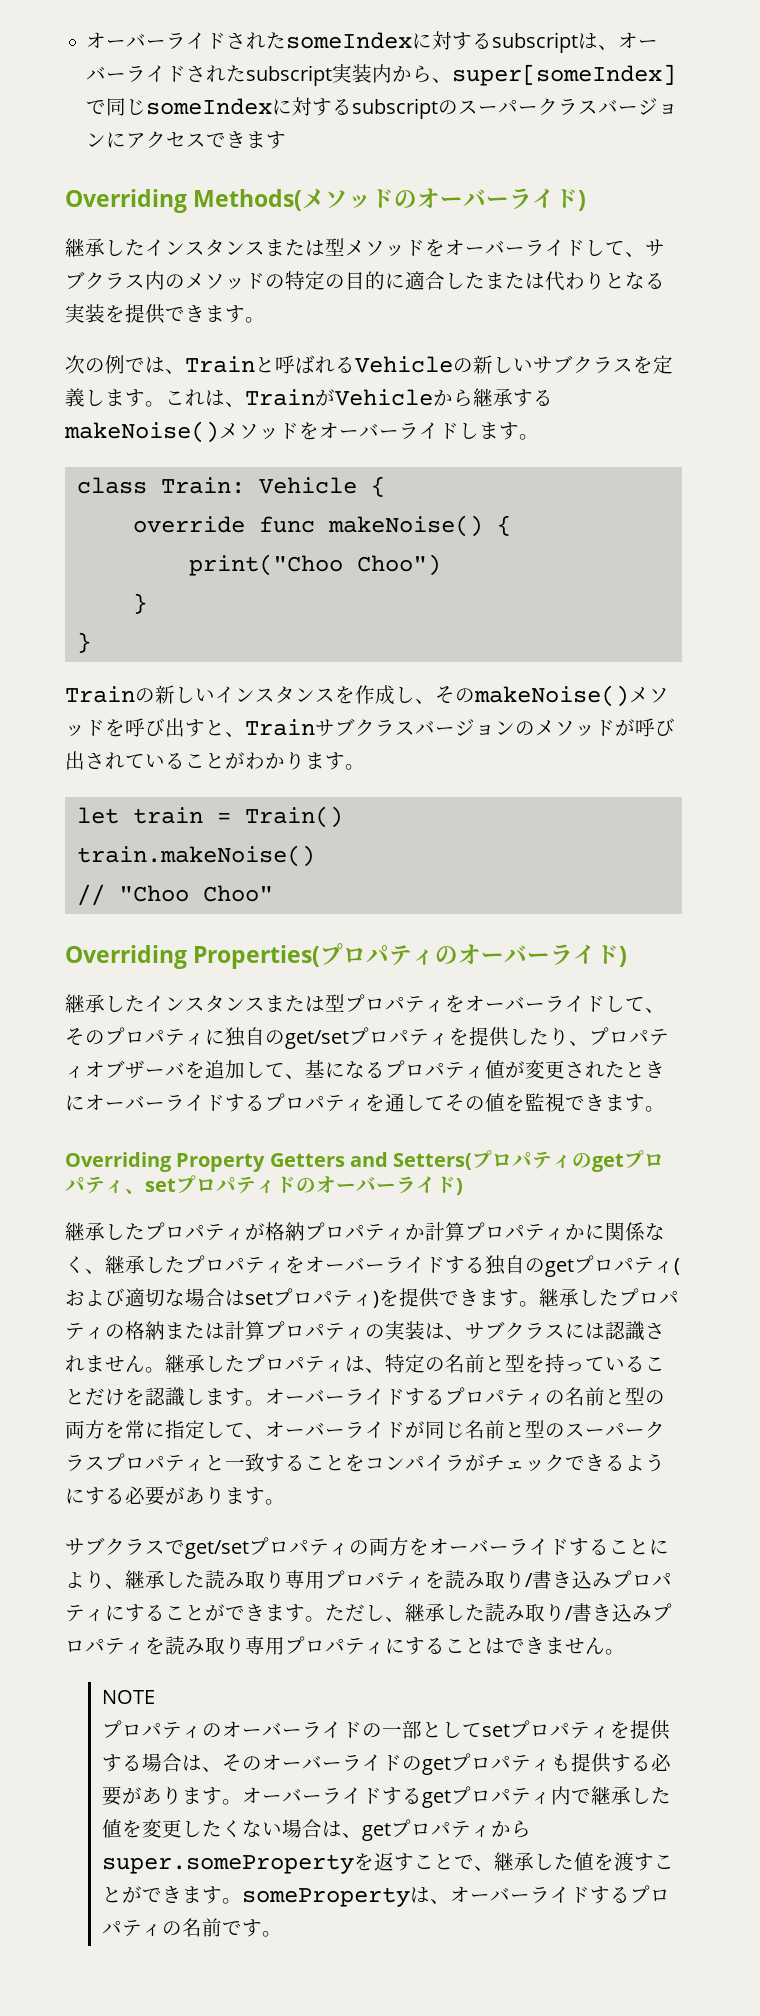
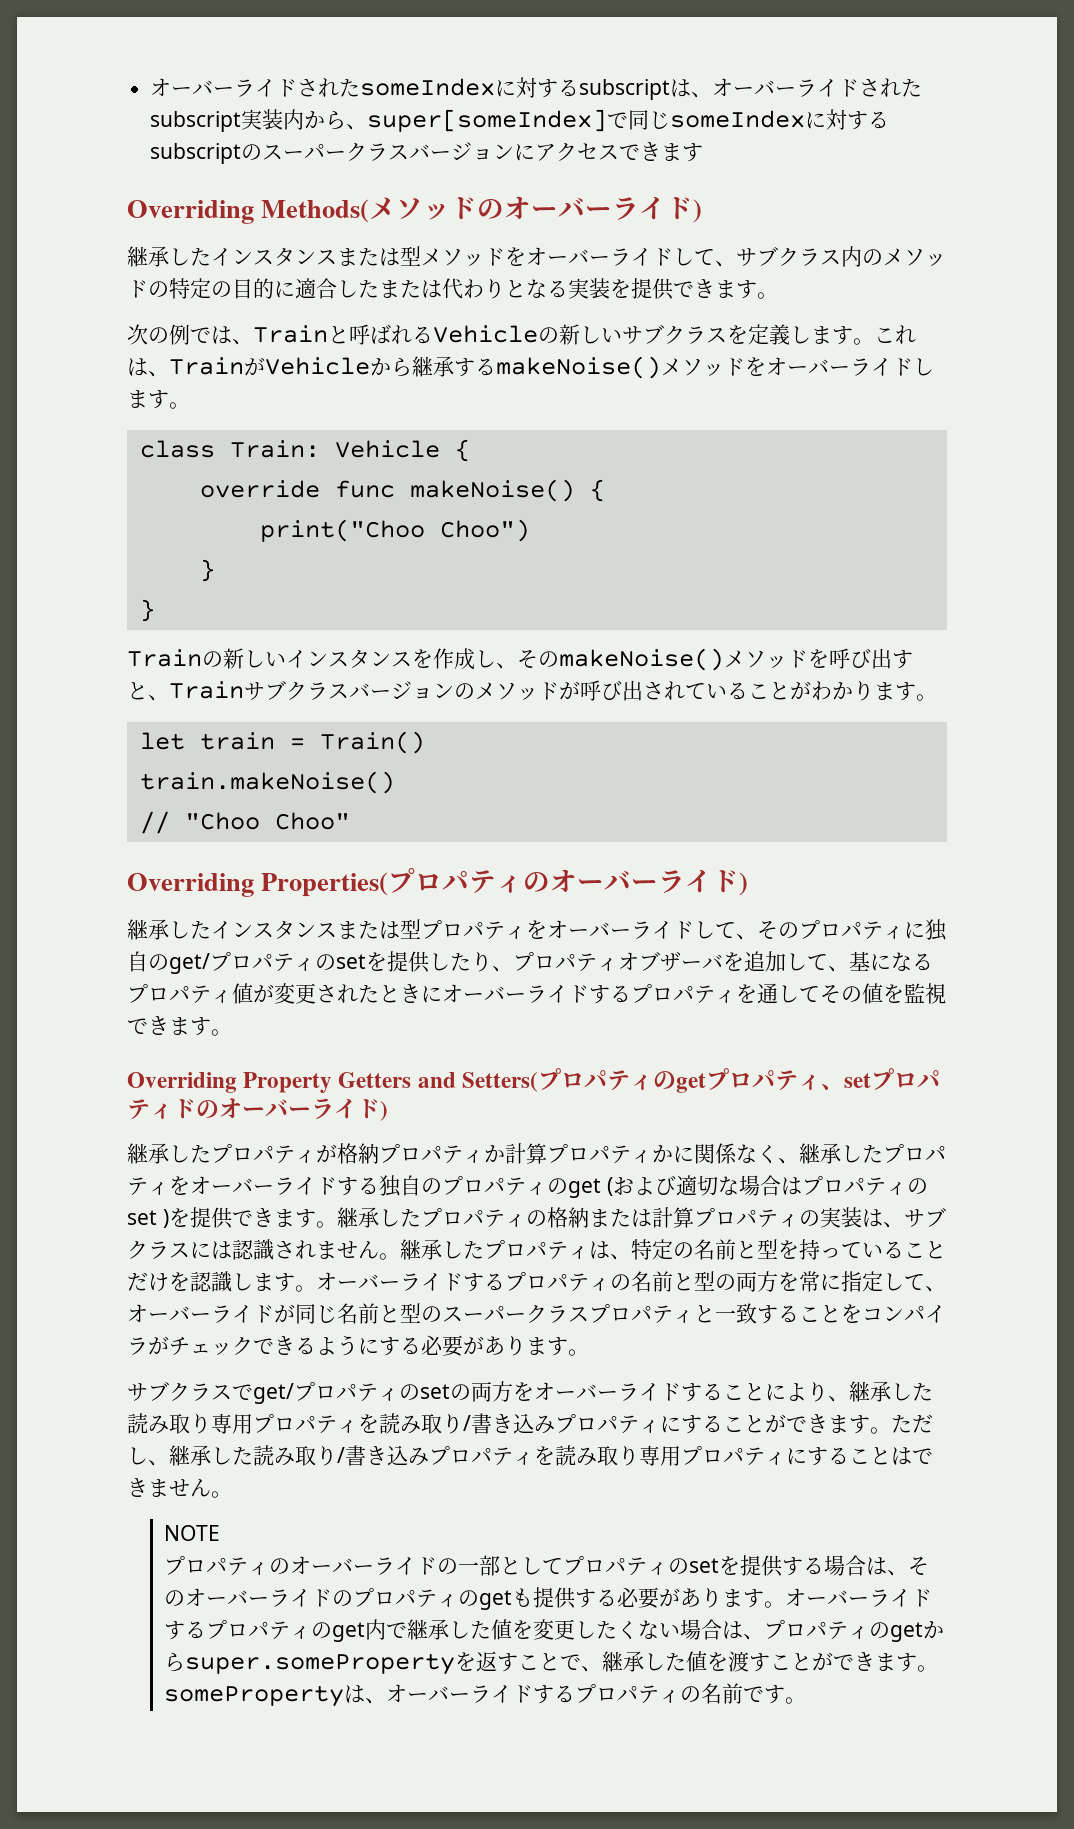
- 継承したインスタンスまたは型プロパティをオーバーライドして、そのプロパティに独自のget/setプロパティを提供したり、プロパティオブザーバを追加して、基になるプロパティ値が変更されたときにオーバーライドするプロパティを通してその値を監視できます。
+ 継承したインスタンスまたは型プロパティをオーバーライドして、そのプロパティに独自のget/プロパティのsetを提供したり、プロパティオブザーバを追加して、基になるプロパティ値が変更されたときにオーバーライドするプロパティを通してその値を監視できます。
- 継承したプロパティが格納プロパティか計算プロパティかに関係なく、継承したプロパティをオーバーライドする独自のgetプロパティ(および適切な場合はsetプロパティ)を提供できます。
+ 継承したプロパティが格納プロパティか計算プロパティかに関係なく、継承したプロパティをオーバーライドする独自のプロパティのget (および適切な場合はプロパティのset )を提供できます。
- サブクラスでget/setプロパティの両方をオーバーライドすることにより、継承した読み取り専用プロパティを読み取り/書き込みプロパティにすることができます。
+ サブクラスでget/プロパティのsetの両方をオーバーライドすることにより、継承した読み取り専用プロパティを読み取り/書き込みプロパティにすることができます。
- プロパティのオーバーライドの一部としてsetプロパティを提供する場合は、そのオーバーライドのgetプロパティも提供する必要があります。
+ プロパティのオーバーライドの一部としてプロパティのsetを提供する場合は、そのオーバーライドのプロパティのgetも提供する必要があります。
- オーバーライドするgetプロパティ内で継承した値を変更したくない場合は、getプロパティからsuper.somePropertyを返すことで、継承した値を渡すことができます。somePropertyは、オーバーライドするプロパティの名前です。
+ オーバーライドするプロパティのget内で継承した値を変更したくない場合は、プロパティのgetからsuper.somePropertyを返すことで、継承した値を渡すことができます。somePropertyは、オーバーライドするプロパティの名前です。

